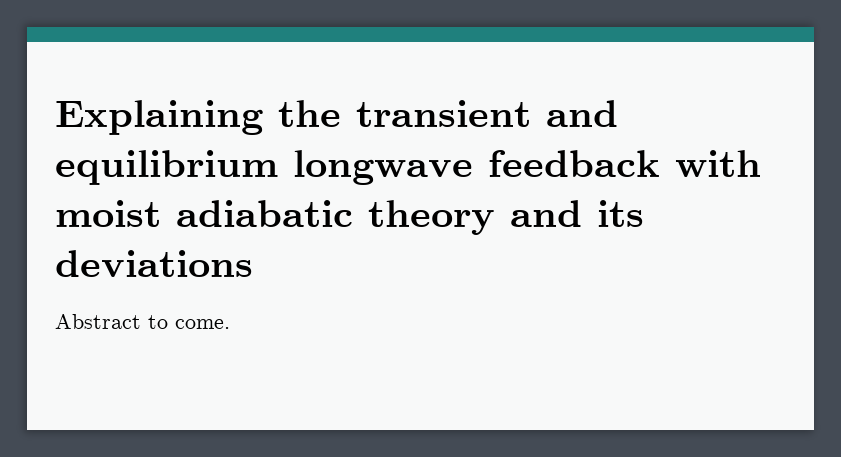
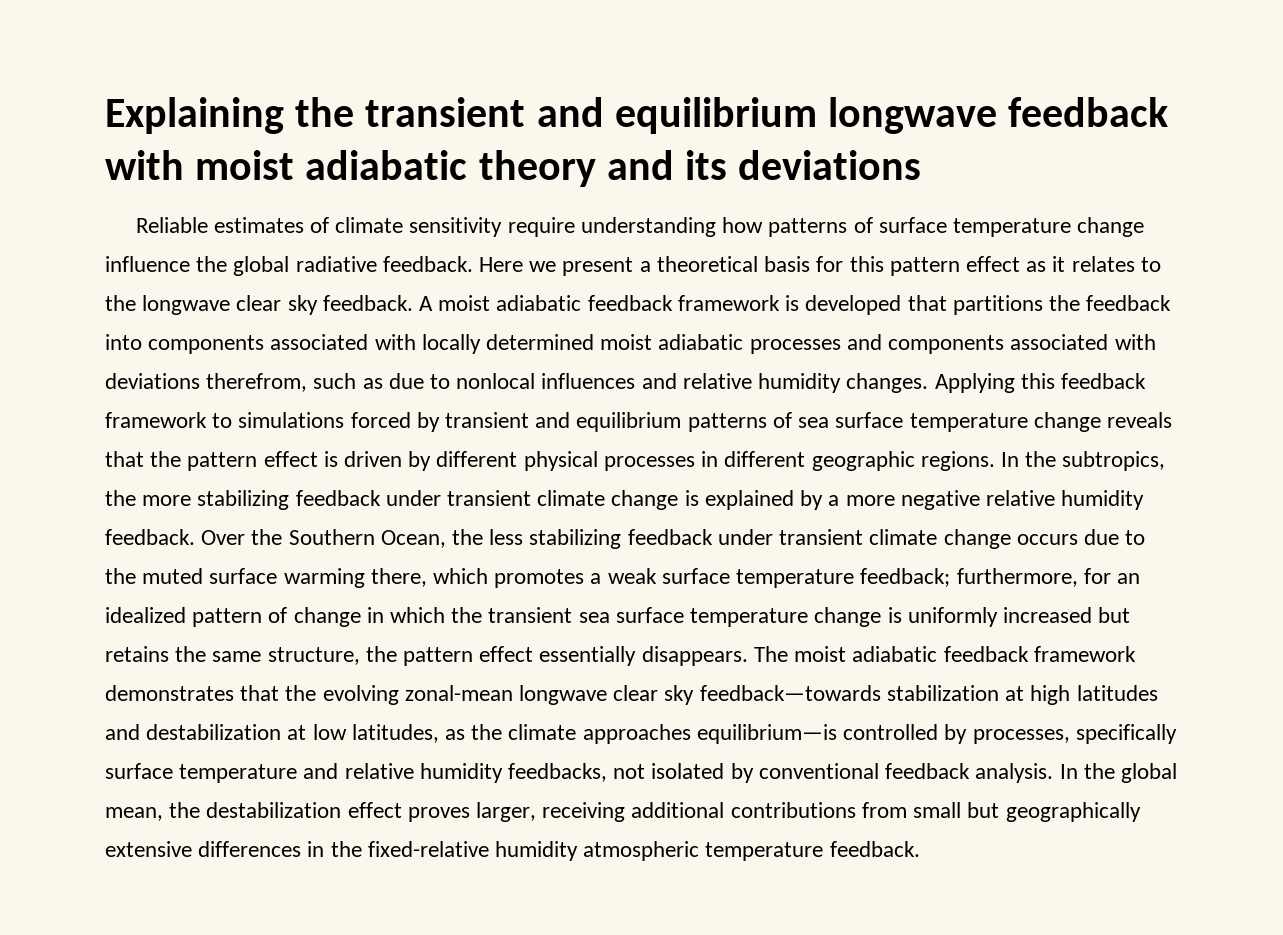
- Abstract to come.
+ Reliable estimates of climate sensitivity require understanding how patterns of surface temperature change influence the global radiative feedback. Here we present a theoretical basis for this pattern effect as it relates to the longwave clear sky feedback. A moist adiabatic feedback framework is developed that partitions the feedback into components associated with locally determined moist adiabatic processes and components associated with deviations therefrom, such as due to nonlocal influences and relative humidity changes. Applying this feedback framework to simulations forced by transient and equilibrium patterns of sea surface temperature change reveals that the pattern effect is driven by different physical processes in different geographic regions. In the subtropics, the more stabilizing feedback under transient climate change is explained by a more negative relative humidity feedback. Over the Southern Ocean, the less stabilizing feedback under transient climate change occurs due to the muted surface warming there, which promotes a weak surface temperature feedback; furthermore, for an idealized pattern of change in which the transient sea surface temperature change is uniformly increased but retains the same structure, the pattern effect essentially disappears. The moist adiabatic feedback framework demonstrates that the evolving zonal-mean longwave clear sky feedback—towards stabilization at high latitudes and destabilization at low latitudes, as the climate approaches equilibrium—is controlled by processes, specifically surface temperature and relative humidity feedbacks, not isolated by conventional feedback analysis. In the global mean, the destabilization effect proves larger, receiving additional contributions from small but geographically extensive differences in the fixed-relative humidity atmospheric temperature feedback.

